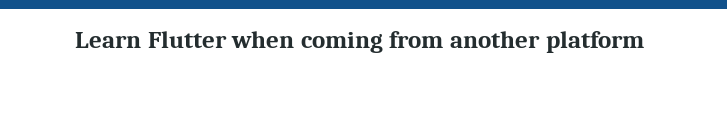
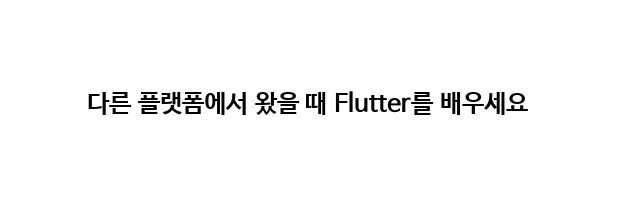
- Learn Flutter when coming from another platform
+ 다른 플랫폼에서 왔을 때 Flutter를 배우세요

